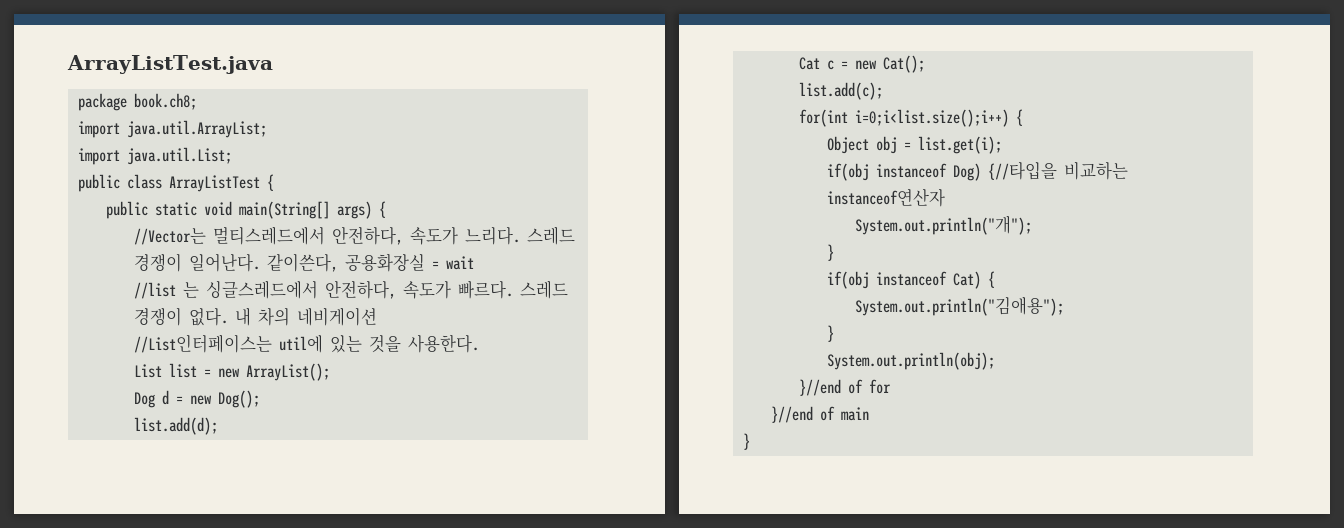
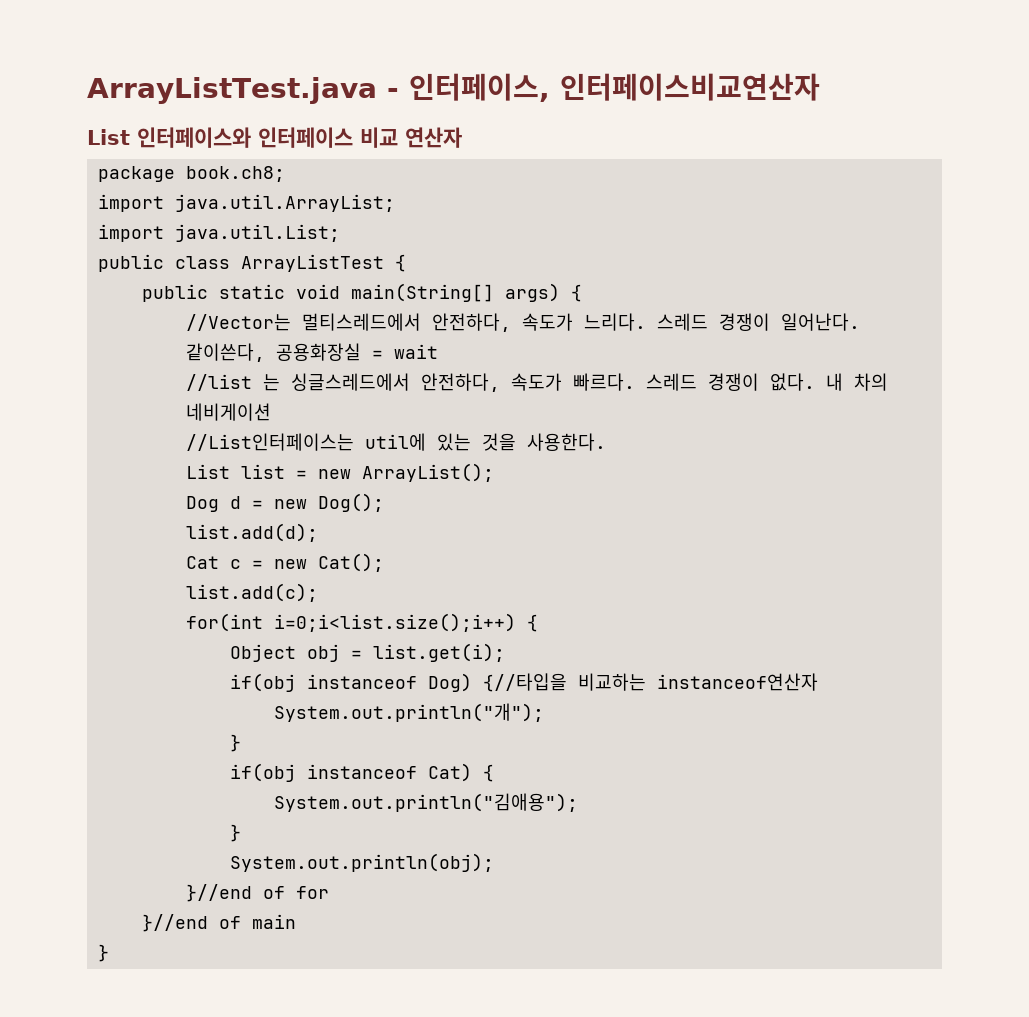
- ArrayListTest.java
+ ArrayListTest.java - 인터페이스, 인터페이스비교연산자
+ List 인터페이스와 인터페이스 비교 연산자

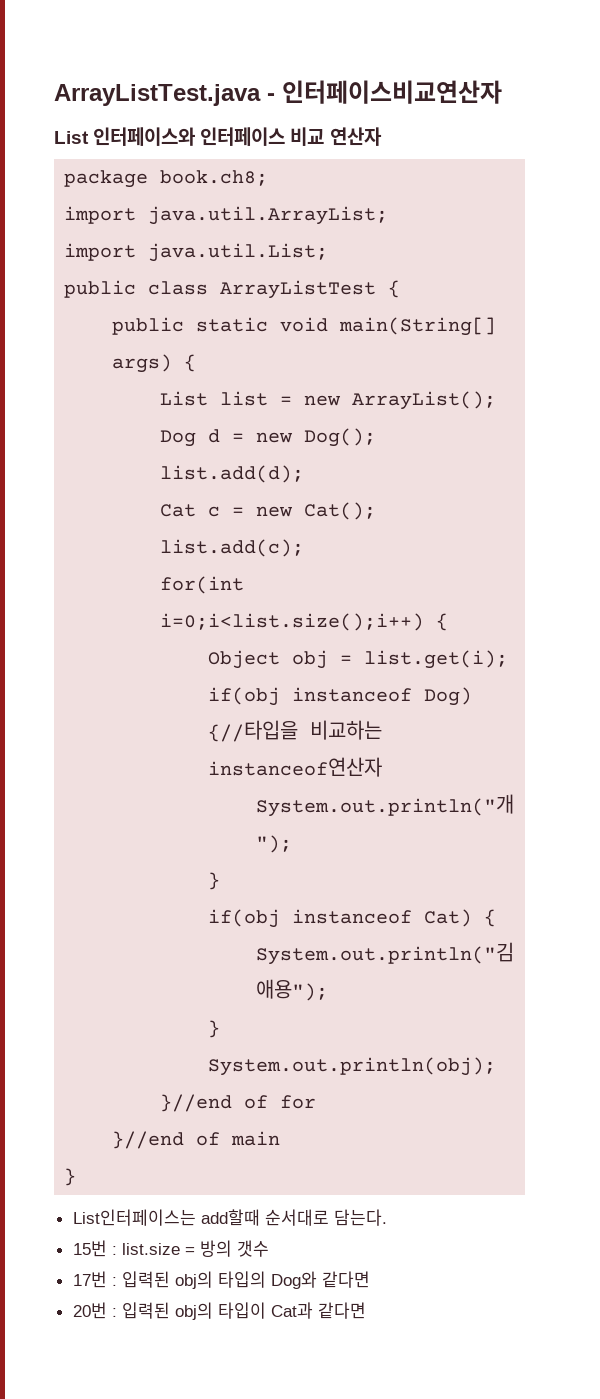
- ArrayListTest.java - 인터페이스, 인터페이스비교연산자
+ ArrayListTest.java - 인터페이스비교연산자
- //Vector는 멀티스레드에서 안전하다, 속도가 느리다. 스레드 경쟁이 일어난다. 같이쓴다, 공용화장실 = wait
- //list 는 싱글스레드에서 안전하다, 속도가 빠르다. 스레드 경쟁이 없다. 내 차의 네비게이션
- //List인터페이스는 util에 있는 것을 사용한다.
+ List인터페이스는 add할때 순서대로 담는다.
+ 15번 : list.size = 방의 갯수
+ 17번 : 입력된 obj의 타입의 Dog와 같다면
+ 20번 : 입력된 obj의 타입이 Cat과 같다면

